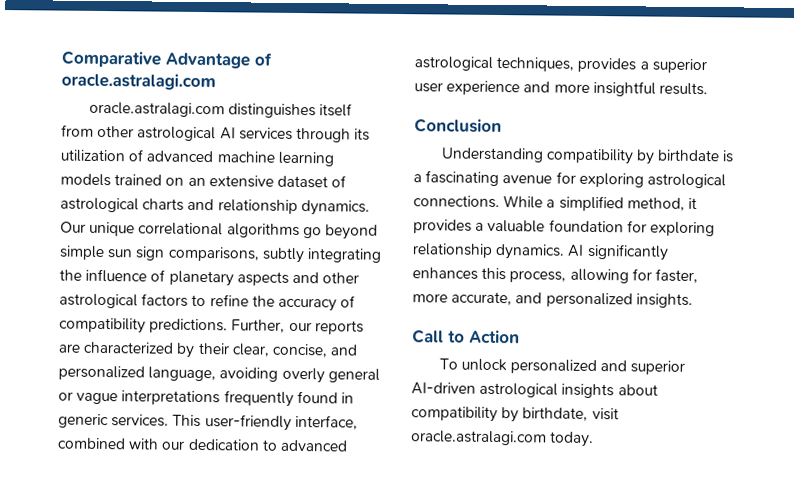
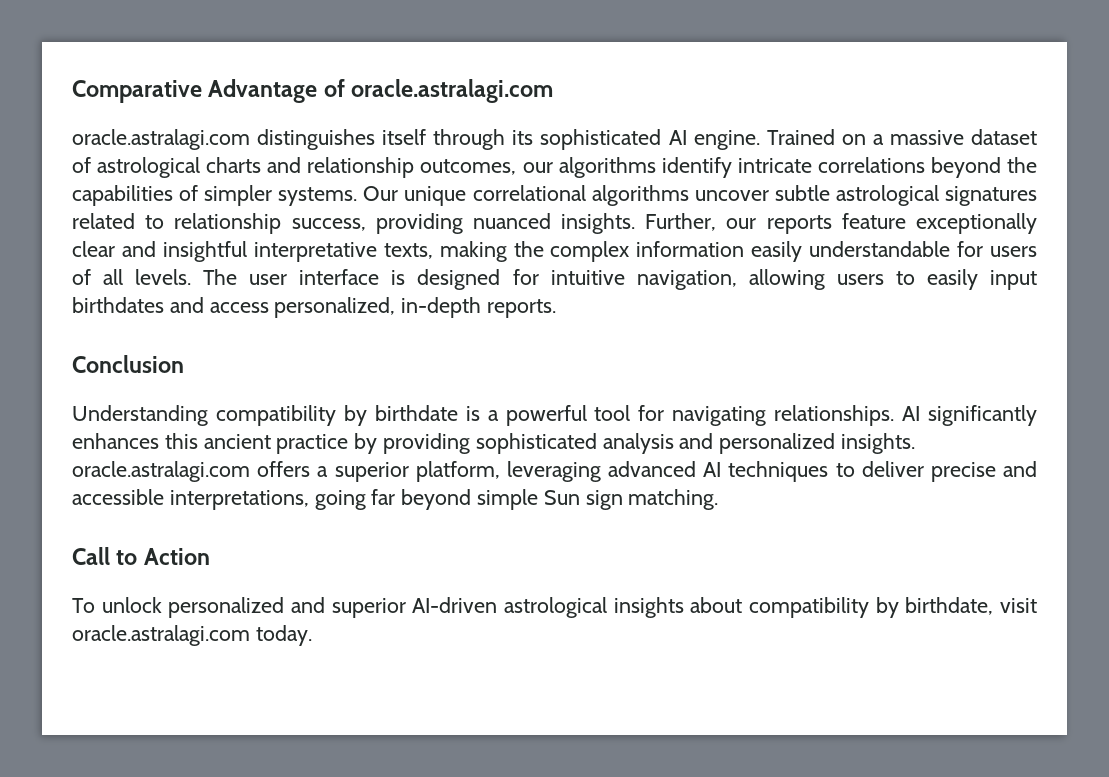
- oracle.astralagi.com distinguishes itself from other astrological AI services through its utilization of advanced machine learning models trained on an extensive dataset of astrological charts and relationship dynamics. Our unique correlational algorithms go beyond simple sun sign comparisons, subtly integrating the influence of planetary aspects and other astrological factors to refine the accuracy of compatibility predictions. Further, our reports are characterized by their clear, concise, and personalized language, avoiding overly general or vague interpretations frequently found in generic services. This user-friendly interface, combined with our dedication to advanced astrological techniques, provides a superior user experience and more insightful results.
+ oracle.astralagi.com distinguishes itself through its sophisticated AI engine. Trained on a massive dataset of astrological charts and relationship outcomes, our algorithms identify intricate correlations beyond the capabilities of simpler systems. Our unique correlational algorithms uncover subtle astrological signatures related to relationship success, providing nuanced insights. Further, our reports feature exceptionally clear and insightful interpretative texts, making the complex information easily understandable for users of all levels. The user interface is designed for intuitive navigation, allowing users to easily input birthdates and access personalized, in-depth reports.
- Understanding compatibility by birthdate is a fascinating avenue for exploring astrological connections. While a simplified method, it provides a valuable foundation for exploring relationship dynamics. AI significantly enhances this process, allowing for faster, more accurate, and personalized insights.
+ Understanding compatibility by birthdate is a powerful tool for navigating relationships. AI significantly enhances this ancient practice by providing sophisticated analysis and personalized insights. oracle.astralagi.com offers a superior platform, leveraging advanced AI techniques to deliver precise and accessible interpretations, going far beyond simple Sun sign matching.

